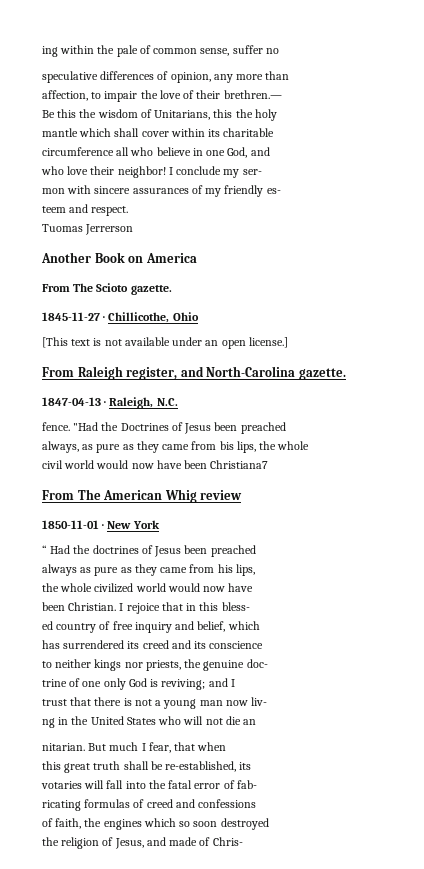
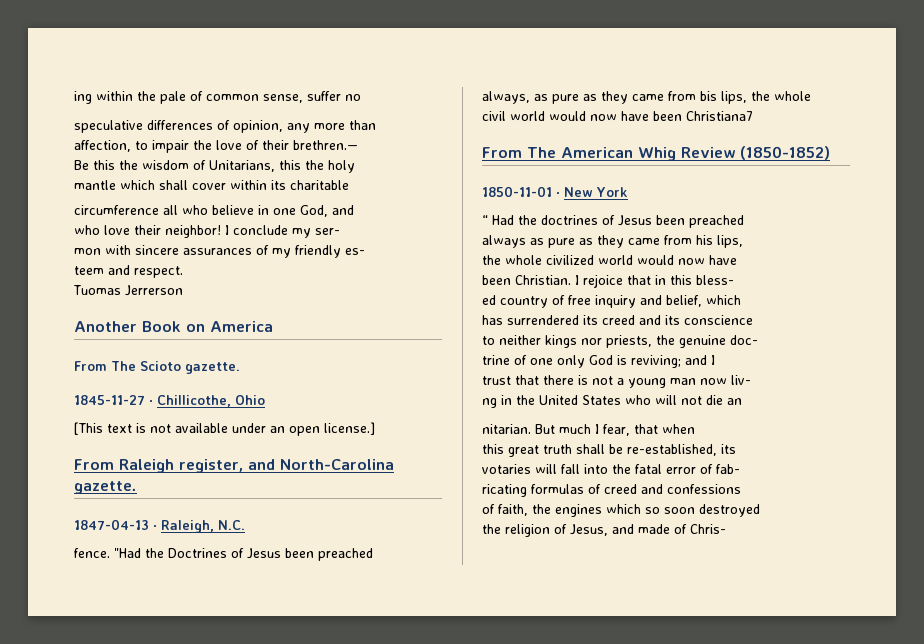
- From The American Whig review
+ From The American Whig Review (1850-1852)

